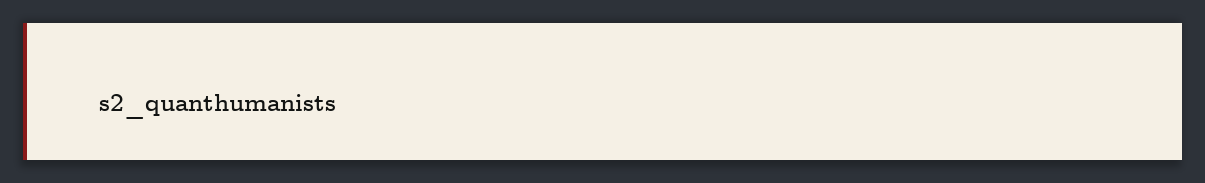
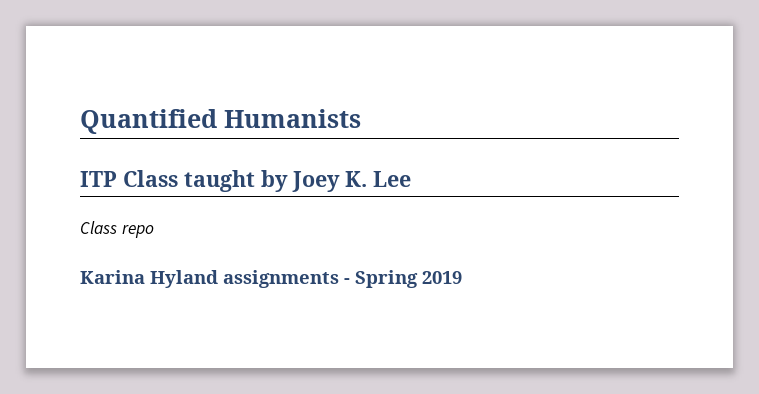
- s2_quanthumanists
+ Quantified Humanists
+ ITP Class taught by Joey K. Lee
+ Class repo
+ Karina Hyland assignments - Spring 2019

